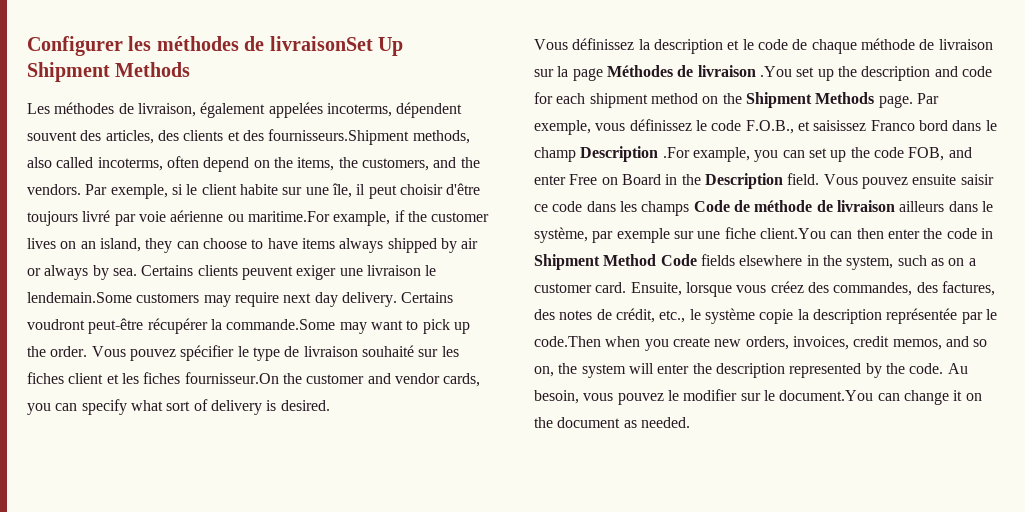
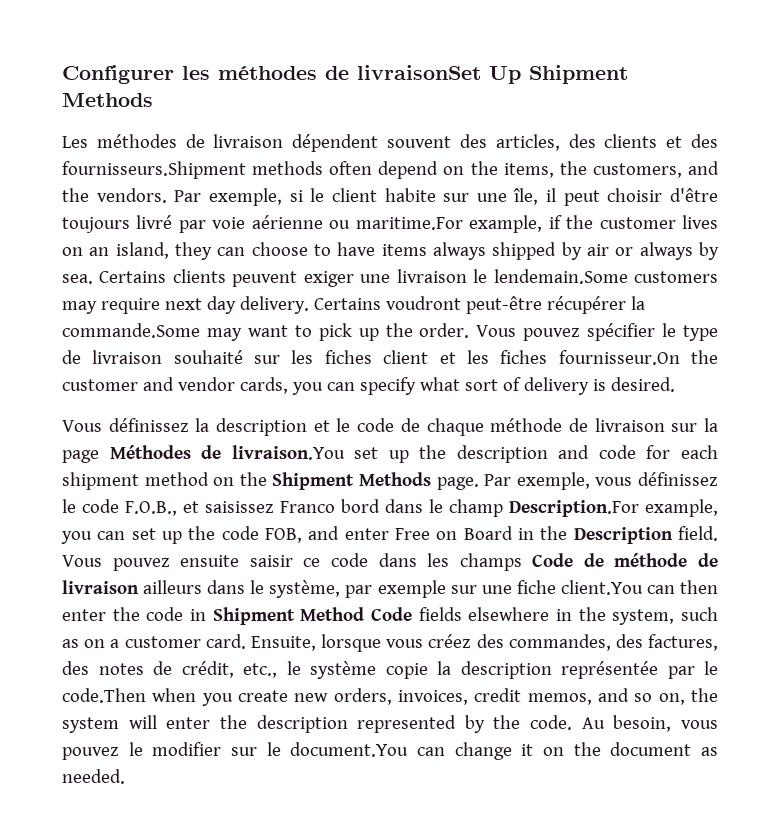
- Les méthodes de livraison, également appelées incoterms, dépendent souvent des articles, des clients et des fournisseurs.Shipment methods, also called incoterms, often depend on the items, the customers, and the vendors.
+ Les méthodes de livraison dépendent souvent des articles, des clients et des fournisseurs.Shipment methods often depend on the items, the customers, and the vendors.
- Vous définissez la description et le code de chaque méthode de livraison sur la page Méthodes de livraison .You set up the description and code for each shipment method on the Shipment Methods page.
+ Vous définissez la description et le code de chaque méthode de livraison sur la page Méthodes de livraison.You set up the description and code for each shipment method on the Shipment Methods page.
- Par exemple, vous définissez le code F.O.B., et saisissez Franco bord dans le champ Description .For example, you can set up the code FOB, and enter Free on Board in the Description field.
+ Par exemple, vous définissez le code F.O.B., et saisissez Franco bord dans le champ Description.For example, you can set up the code FOB, and enter Free on Board in the Description field.

